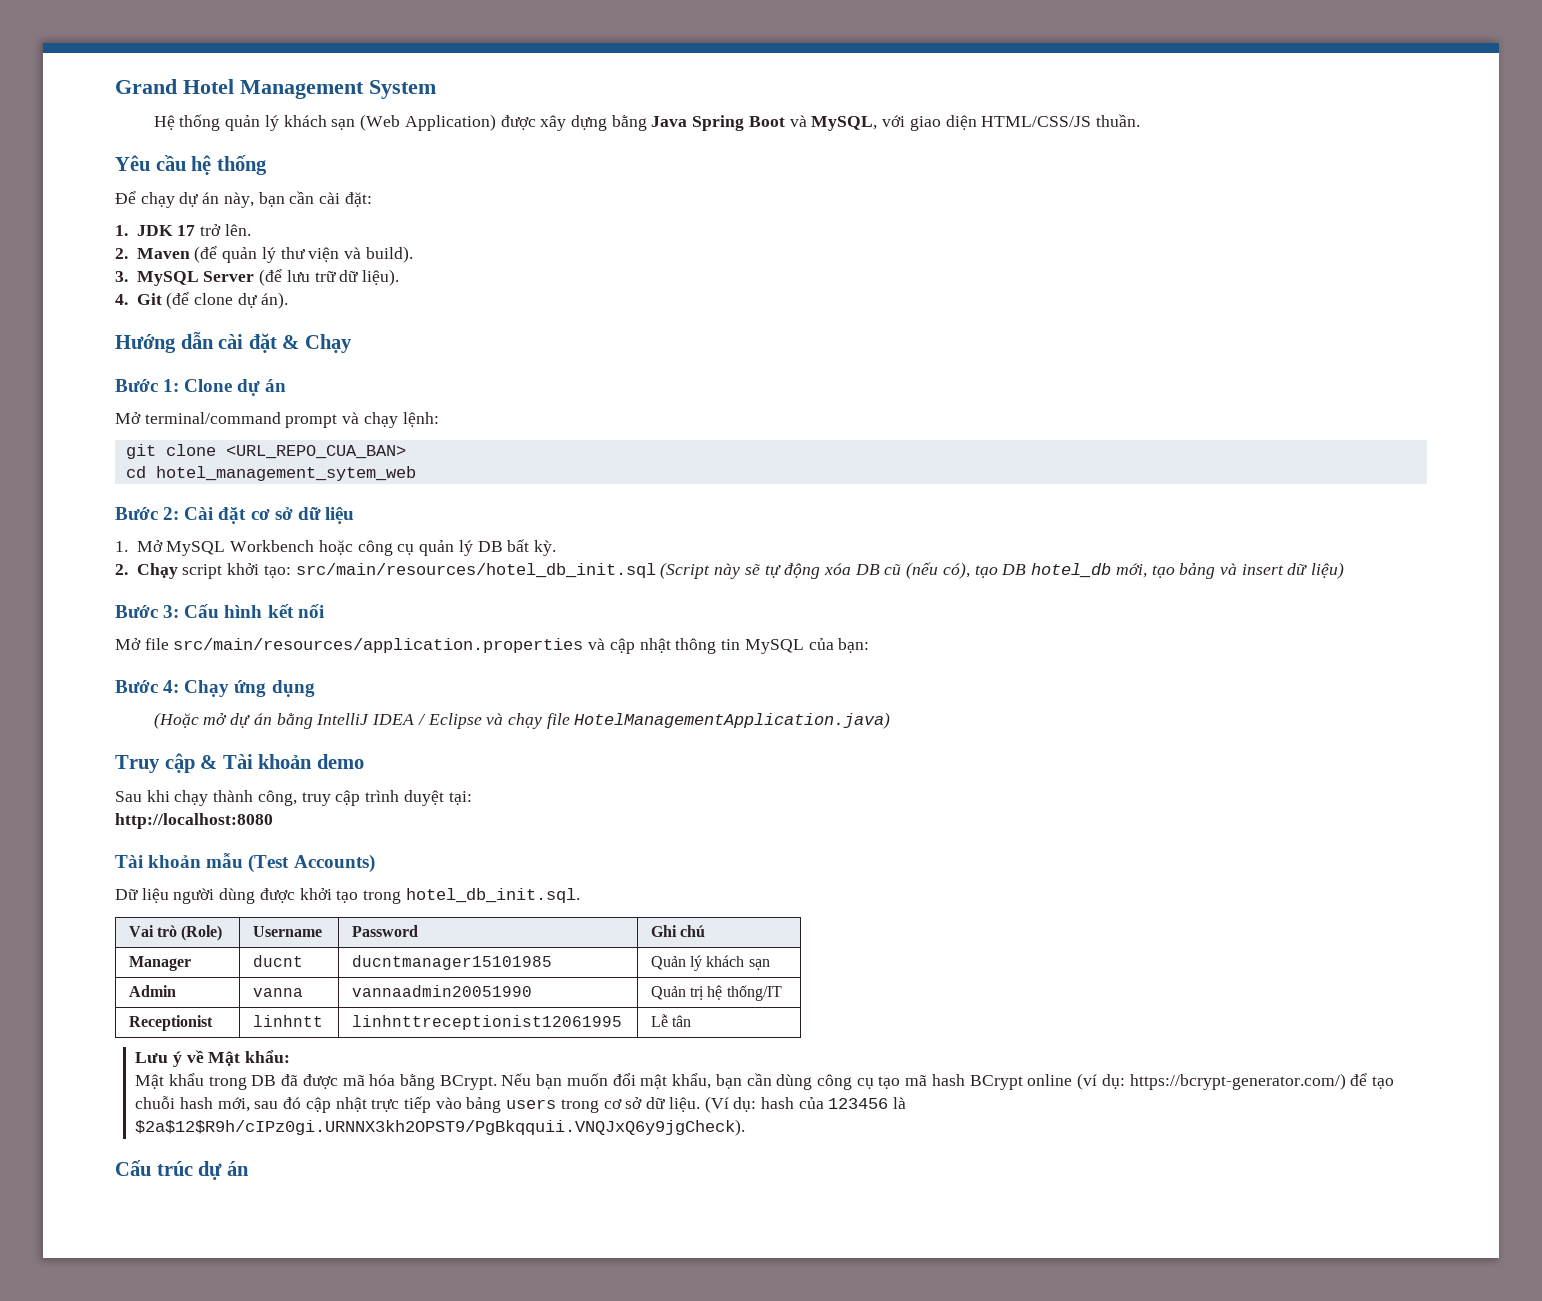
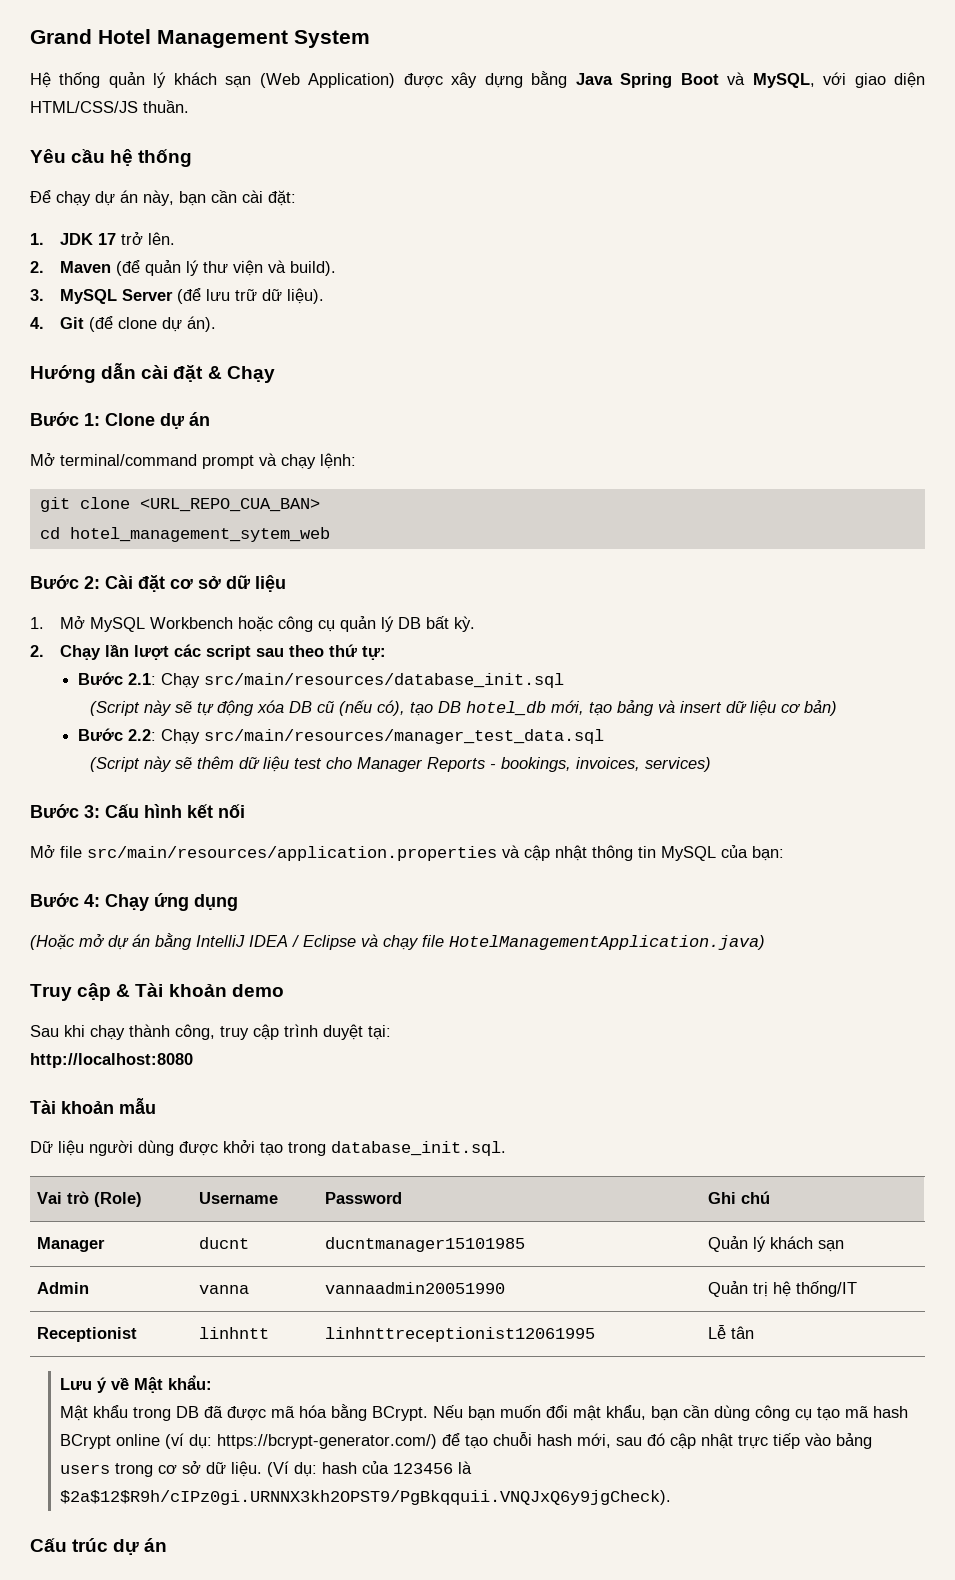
- 2. Chạy script khởi tạo: src/main/resources/hotel_db_init.sql (Script này sẽ tự động xóa DB cũ (nếu có), tạo DB hotel_db mới, tạo bảng và insert dữ liệu)
+ 2. Chạy lần lượt các script sau theo thứ tự:
+ Bước 2.1: Chạy src/main/resources/database_init.sql
+ (Script này sẽ tự động xóa DB cũ (nếu có), tạo DB hotel_db mới, tạo bảng và insert dữ liệu cơ bản)
+ Bước 2.2: Chạy src/main/resources/manager_test_data.sql
+ (Script này sẽ thêm dữ liệu test cho Manager Reports - bookings, invoices, services)
- Tài khoản mẫu (Test Accounts)
+ Tài khoản mẫu
- Dữ liệu người dùng được khởi tạo trong hotel_db_init.sql.
+ Dữ liệu người dùng được khởi tạo trong database_init.sql.

